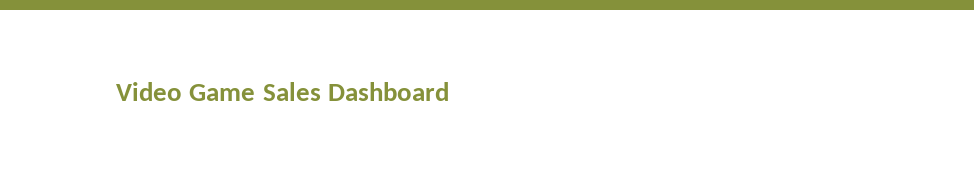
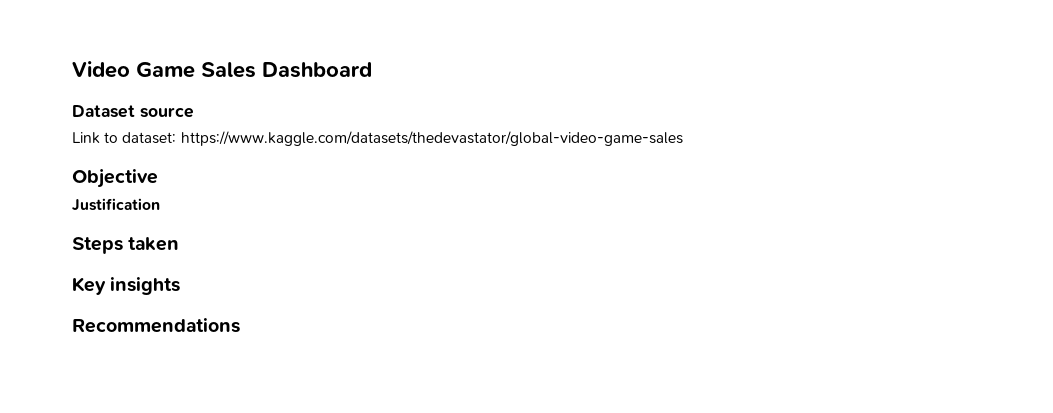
+ Dataset source
+ Link to dataset: https://www.kaggle.com/datasets/thedevastator/global-video-game-sales
+ Objective
+ Justification
+ Steps taken
+ Key insights
+ Recommendations

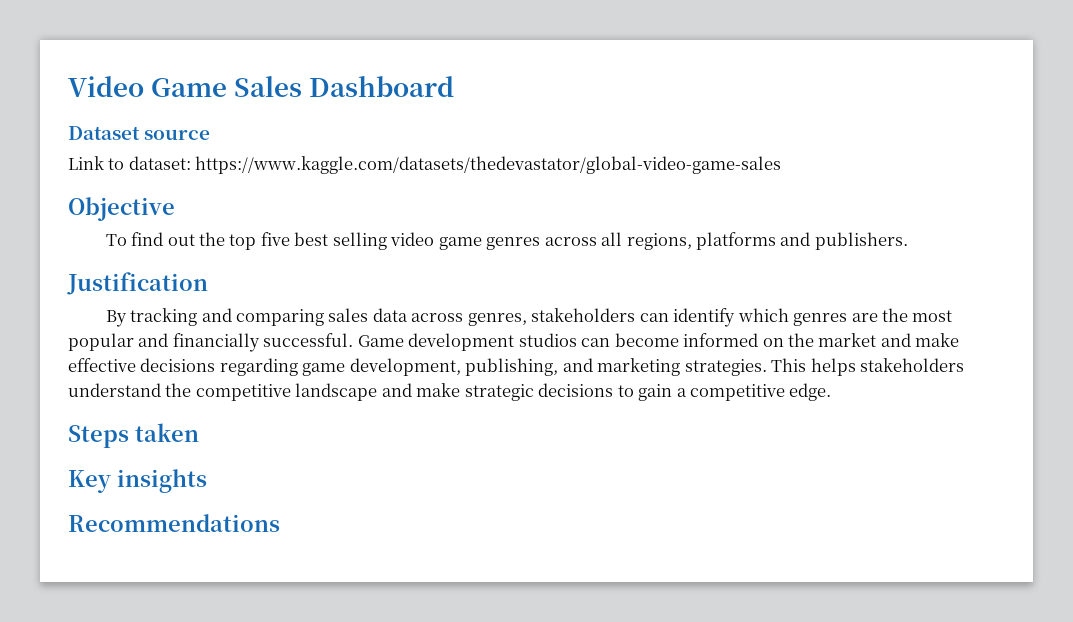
+ To find out the top five best selling video game genres across all regions, platforms and publishers.
  Justification
+ By tracking and comparing sales data across genres, stakeholders can identify which genres are the most popular and financially successful. Game development studios can become informed on the market and make effective decisions regarding game development, publishing, and marketing strategies. This helps stakeholders understand the competitive landscape and make strategic decisions to gain a competitive edge.

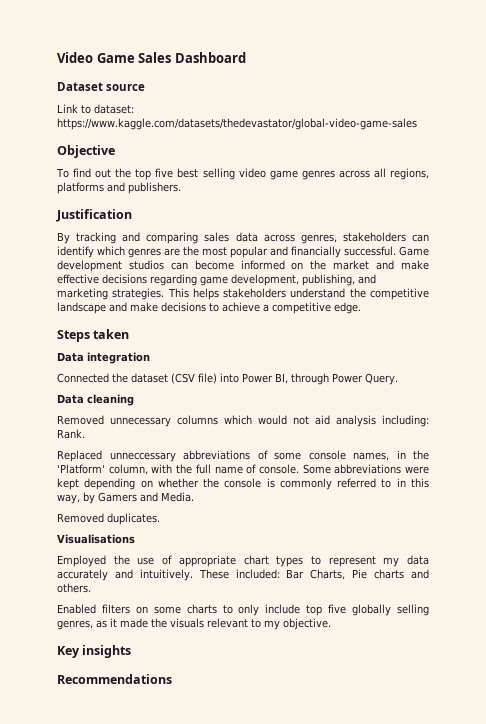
- This helps stakeholders understand the competitive landscape and make strategic decisions to gain a competitive edge.
+ This helps stakeholders understand the competitive landscape and make decisions to achieve a competitive edge.
+ Data integration
+ Connected the dataset (CSV file) into Power BI, through Power Query.
+ Data cleaning
+ Removed unnecessary columns which would not aid analysis including: Rank.
+ Replaced unneccessary abbreviations of some console names, in the 'Platform' column, with the full name of console. Some abbreviations were kept depending on whether the console is commonly referred to in this way, by Gamers and Media.
+ Removed duplicates.
+ Visualisations
+ Employed the use of appropriate chart types to represent my data accurately and intuitively. These included: Bar Charts, Pie charts and others.
+ Enabled filters on some charts to only include top five globally selling genres, as it made the visuals relevant to my objective.

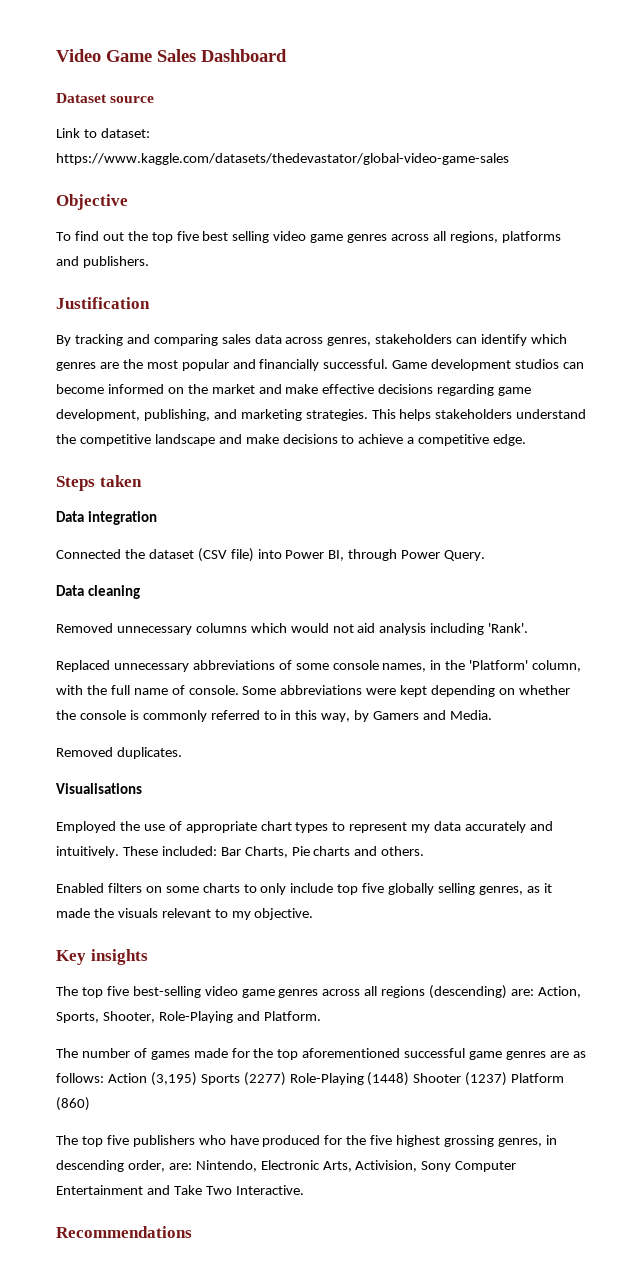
- Removed unnecessary columns which would not aid analysis including: Rank.
+ Removed unnecessary columns which would not aid analysis including 'Rank'.
- Replaced unneccessary abbreviations of some console names, in the 'Platform' column, with the full name of console.
+ Replaced unnecessary abbreviations of some console names, in the 'Platform' column, with the full name of console.
+ The top five best-selling video game genres across all regions (descending) are: Action, Sports, Shooter, Role-Playing and Platform.
+ The number of games made for the top aforementioned successful game genres are as follows: Action (3,195) Sports (2277) Role-Playing (1448) Shooter (1237) Platform (860)
+ The top five publishers who have produced for the five highest grossing genres, in descending order, are: Nintendo, Electronic Arts, Activision, Sony Computer Entertainment and Take Two Interactive.

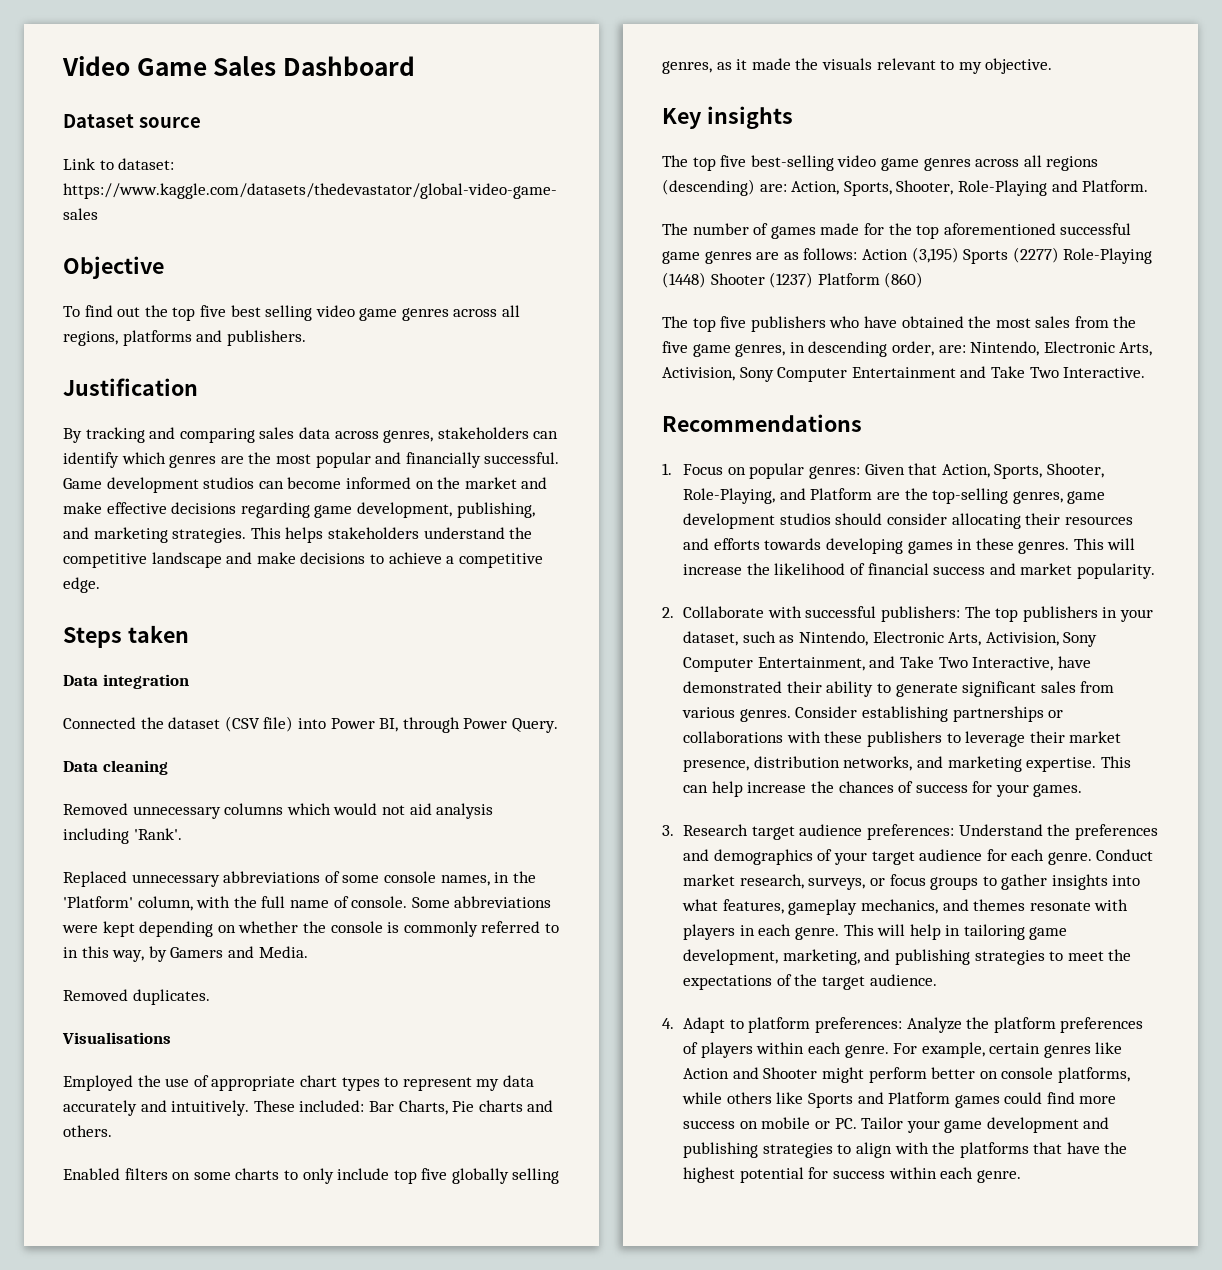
- The top five publishers who have produced for the five highest grossing genres, in descending order, are: Nintendo, Electronic Arts, Activision, Sony Computer Entertainment and Take Two Interactive.
+ The top five publishers who have obtained the most sales from the five game genres, in descending order, are: Nintendo, Electronic Arts, Activision, Sony Computer Entertainment and Take Two Interactive.
+ 1. Focus on popular genres: Given that Action, Sports, Shooter, Role-Playing, and Platform are the top-selling genres, game development studios should consider allocating their resources and efforts towards developing games in these genres. This will increase the likelihood of financial success and market popularity.
+ 2. Collaborate with successful publishers: The top publishers in your dataset, such as Nintendo, Electronic Arts, Activision, Sony Computer Entertainment, and Take Two Interactive, have demonstrated their ability to generate significant sales from various genres. Consider establishing partnerships or collaborations with these publishers to leverage their market presence, distribution networks, and marketing expertise. This can help increase the chances of success for your games.
+ 3. Research target audience preferences: Understand the preferences and demographics of your target audience for each genre. Conduct market research, surveys, or focus groups to gather insights into what features, gameplay mechanics, and themes resonate with players in each genre. This will help in tailoring game development, marketing, and publishing strategies to meet the expectations of the target audience.
+ 4. Adapt to platform preferences: Analyze the platform preferences of players within each genre. For example, certain genres like Action and Shooter might perform better on console platforms, while others like Sports and Platform games could find more success on mobile or PC. Tailor your game development and publishing strategies to align with the platforms that have the highest potential for success within each genre.

